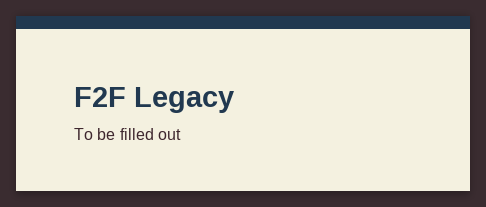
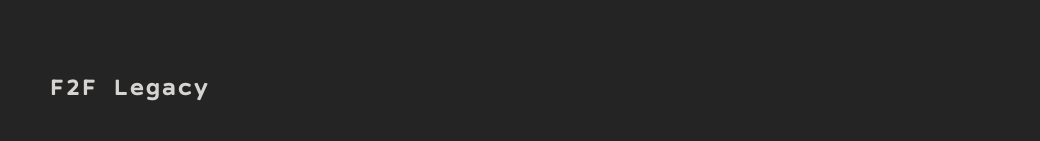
- To be filled out

